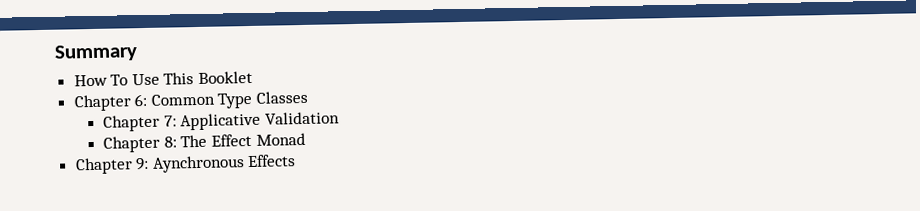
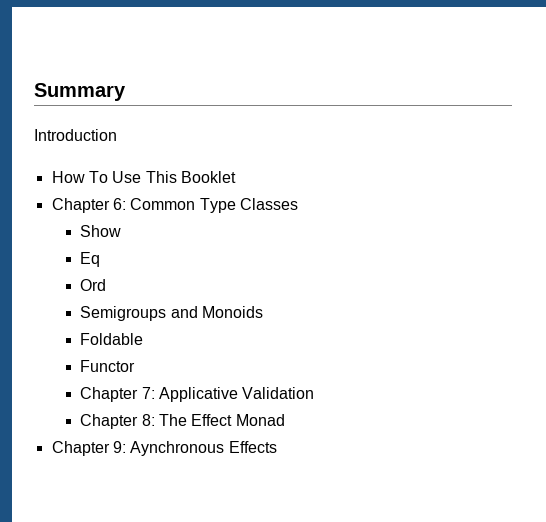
+ Introduction
+ Show
+ Eq
+ Ord
+ Semigroups and Monoids
+ Foldable
+ Functor

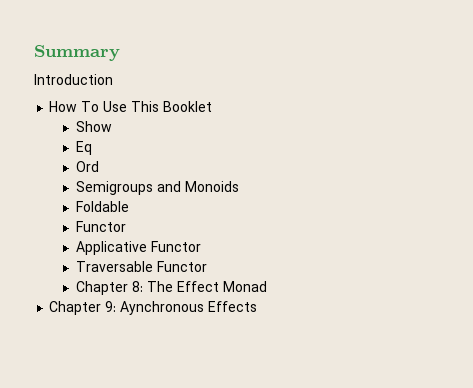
- Chapter 6: Common Type Classes
- Chapter 7: Applicative Validation
+ Applicative Functor
+ Traversable Functor

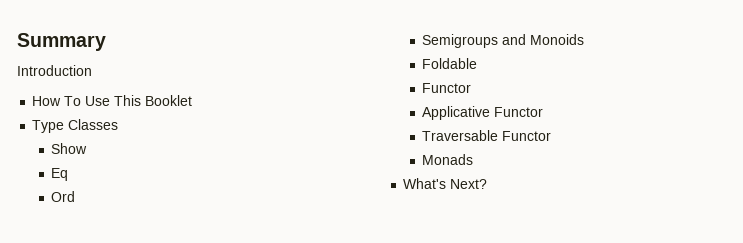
+ Type Classes
- Chapter 8: The Effect Monad
- Chapter 9: Aynchronous Effects
+ Monads
+ What's Next?

